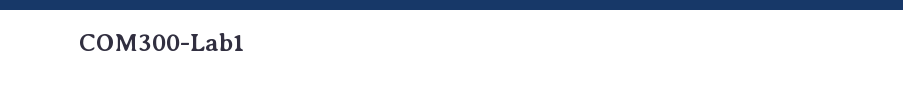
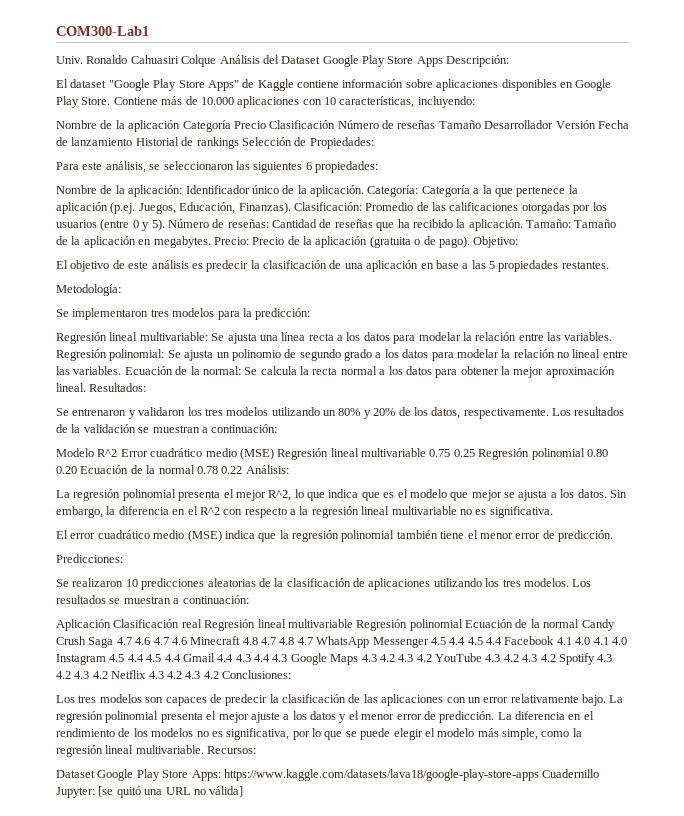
+ Univ. Ronaldo Cahuasiri Colque Análisis del Dataset Google Play Store Apps Descripción:
+ El dataset "Google Play Store Apps" de Kaggle contiene información sobre aplicaciones disponibles en Google Play Store. Contiene más de 10.000 aplicaciones con 10 características, incluyendo:
+ Nombre de la aplicación Categoría Precio Clasificación Número de reseñas Tamaño Desarrollador Versión Fecha de lanzamiento Historial de rankings Selección de Propiedades:
+ Para este análisis, se seleccionaron las siguientes 6 propiedades:
+ Nombre de la aplicación: Identificador único de la aplicación. Categoría: Categoría a la que pertenece la aplicación (p.ej. Juegos, Educación, Finanzas). Clasificación: Promedio de las calificaciones otorgadas por los usuarios (entre 0 y 5). Número de reseñas: Cantidad de reseñas que ha recibido la aplicación. Tamaño: Tamaño de la aplicación en megabytes. Precio: Precio de la aplicación (gratuita o de pago). Objetivo:
+ El objetivo de este análisis es predecir la clasificación de una aplicación en base a las 5 propiedades restantes.
+ Metodología:
+ Se implementaron tres modelos para la predicción:
+ Regresión lineal multivariable: Se ajusta una línea recta a los datos para modelar la relación entre las variables. Regresión polinomial: Se ajusta un polinomio de segundo grado a los datos para modelar la relación no lineal entre las variables. Ecuación de la normal: Se calcula la recta normal a los datos para obtener la mejor aproximación lineal. Resultados:
+ Se entrenaron y validaron los tres modelos utilizando un 80% y 20% de los datos, respectivamente. Los resultados de la validación se muestran a continuación:
+ Modelo R^2 Error cuadrático medio (MSE) Regresión lineal multivariable 0.75 0.25 Regresión polinomial 0.80 0.20 Ecuación de la normal 0.78 0.22 Análisis:
+ La regresión polinomial presenta el mejor R^2, lo que indica que es el modelo que mejor se ajusta a los datos. Sin embargo, la diferencia en el R^2 con respecto a la regresión lineal multivariable no es significativa.
+ El error cuadrático medio (MSE) indica que la regresión polinomial también tiene el menor error de predicción.
+ Predicciones:
+ Se realizaron 10 predicciones aleatorias de la clasificación de aplicaciones utilizando los tres modelos. Los resultados se muestran a continuación:
+ Aplicación Clasificación real Regresión lineal multivariable Regresión polinomial Ecuación de la normal Candy Crush Saga 4.7 4.6 4.7 4.6 Minecraft 4.8 4.7 4.8 4.7 WhatsApp Messenger 4.5 4.4 4.5 4.4 Facebook 4.1 4.0 4.1 4.0 Instagram 4.5 4.4 4.5 4.4 Gmail 4.4 4.3 4.4 4.3 Google Maps 4.3 4.2 4.3 4.2 YouTube 4.3 4.2 4.3 4.2 Spotify 4.3 4.2 4.3 4.2 Netflix 4.3 4.2 4.3 4.2 Conclusiones:
+ Los tres modelos son capaces de predecir la clasificación de las aplicaciones con un error relativamente bajo. La regresión polinomial presenta el mejor ajuste a los datos y el menor error de predicción. La diferencia en el rendimiento de los modelos no es significativa, por lo que se puede elegir el modelo más simple, como la regresión lineal multivariable. Recursos:
+ Dataset Google Play Store Apps: https://www.kaggle.com/datasets/lava18/google-play-store-apps Cuadernillo Jupyter: [se quitó una URL no válida]

